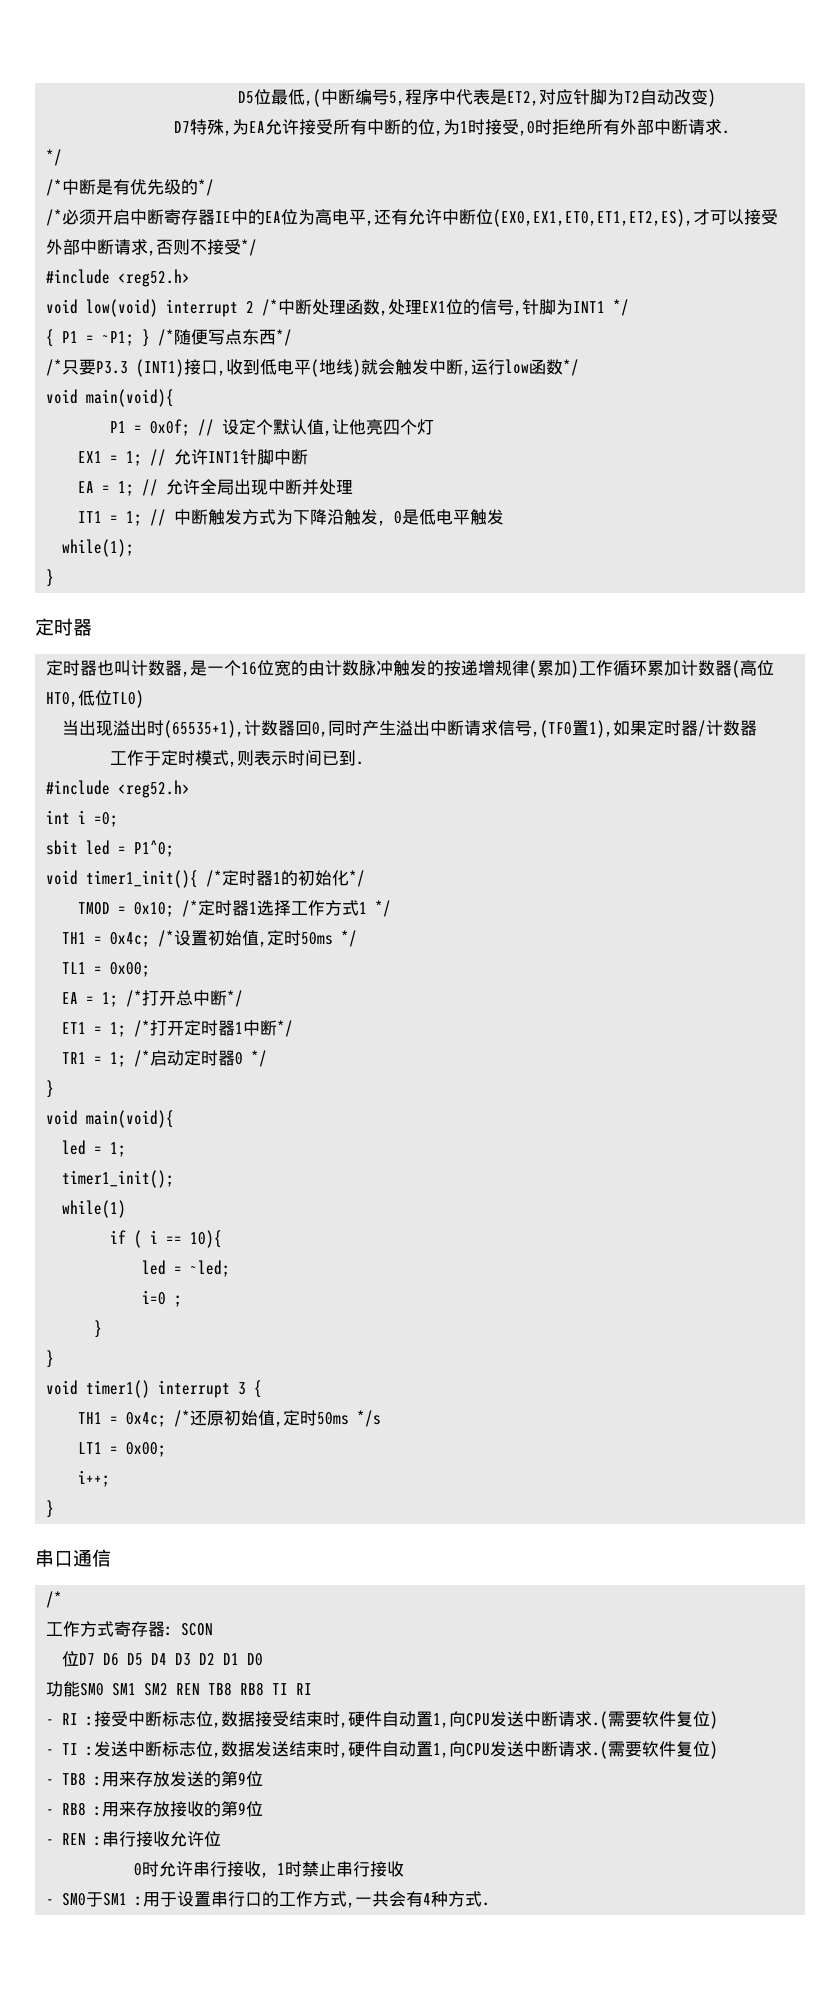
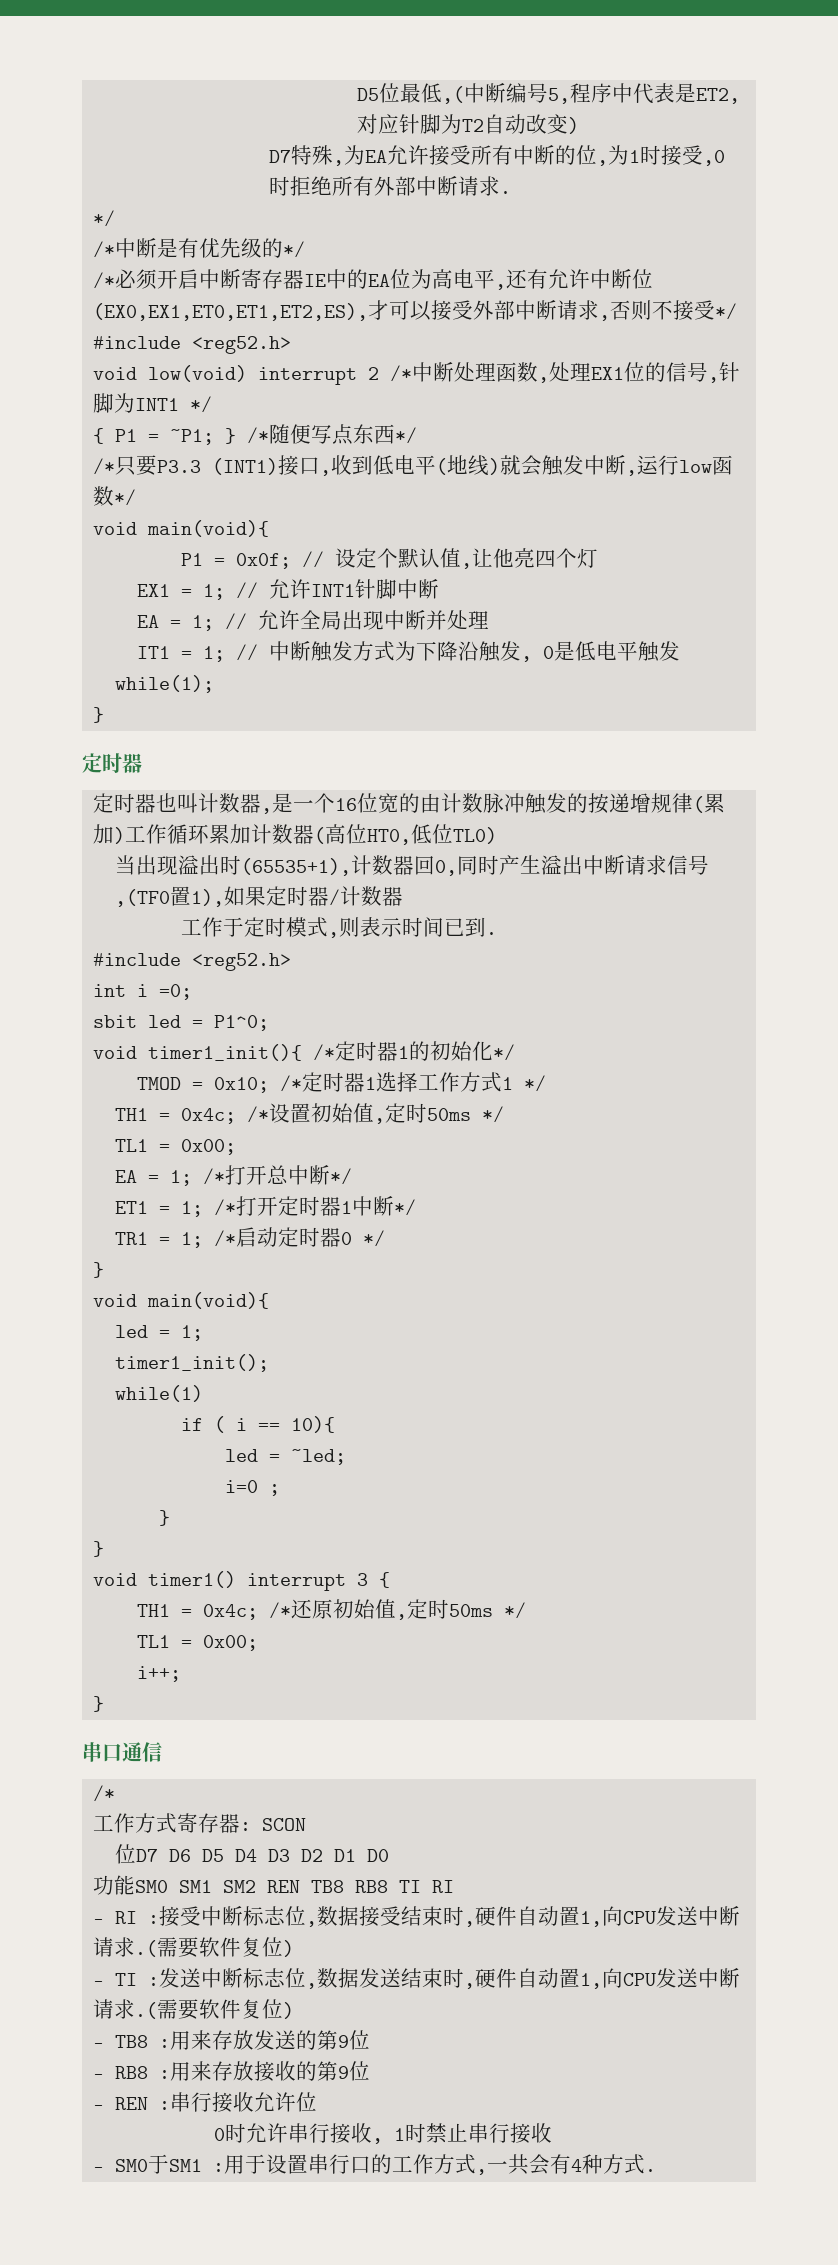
- TH1 = 0x4c; /*还原初始值,定时50ms */s
- LT1 = 0x00;
+ TH1 = 0x4c; /*还原初始值,定时50ms */
+ TL1 = 0x00;

